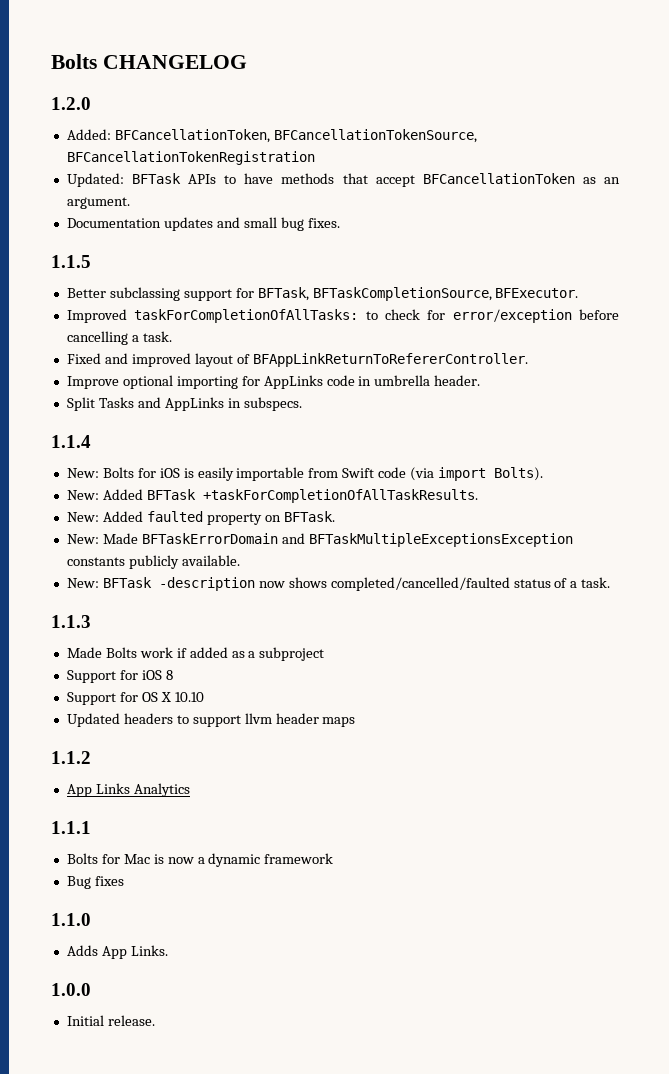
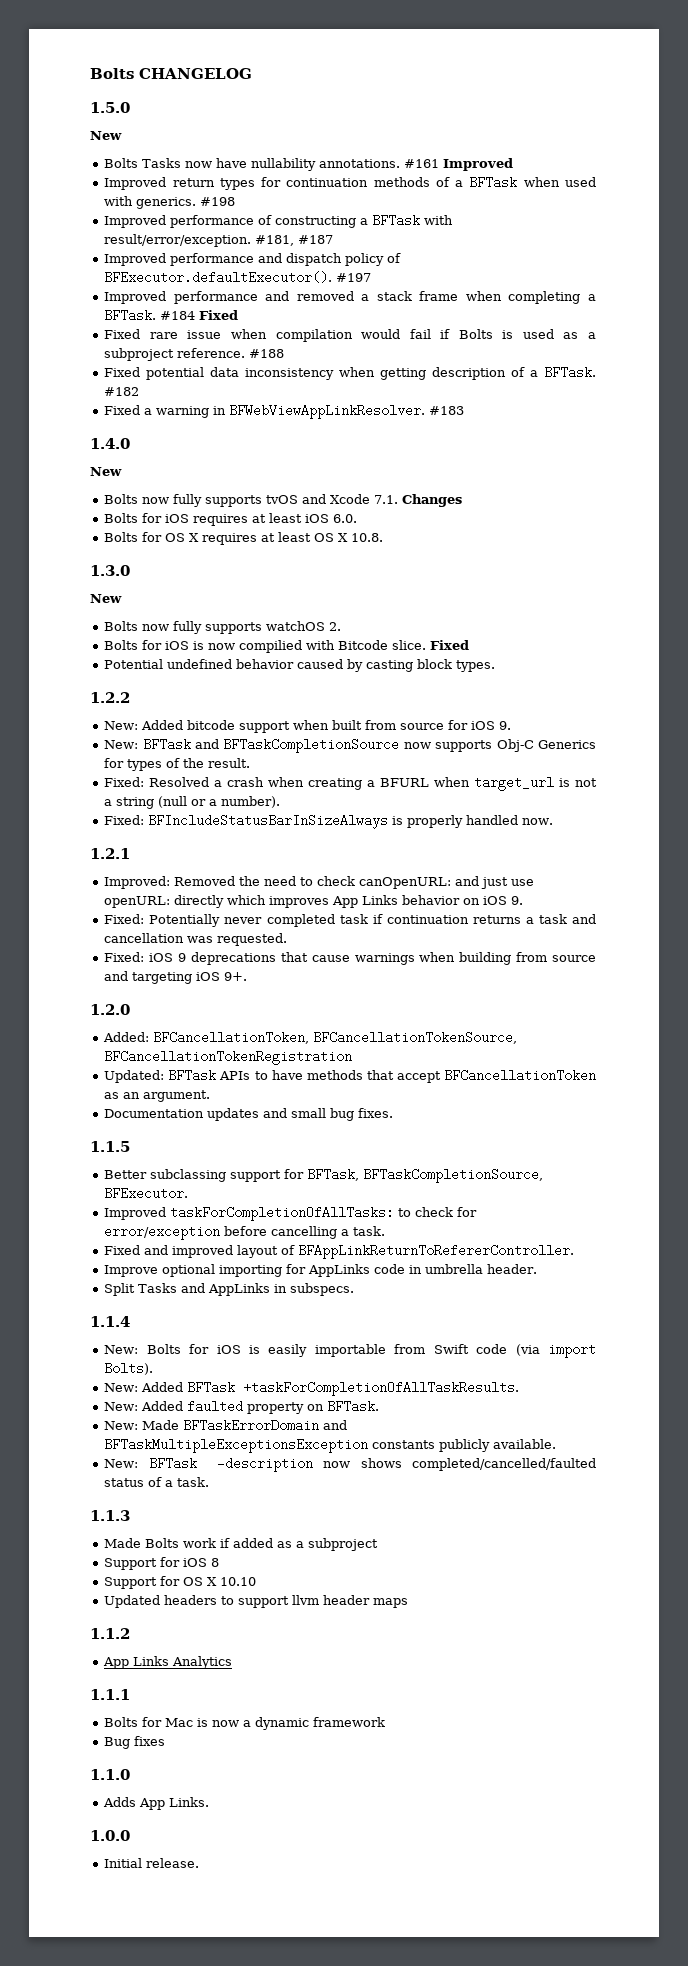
+ 1.5.0
+ New
+ Bolts Tasks now have nullability annotations. #161 Improved
+ Improved return types for continuation methods of a BFTask when used with generics. #198
+ Improved performance of constructing a BFTask with result/error/exception. #181, #187
+ Improved performance and dispatch policy of BFExecutor.defaultExecutor(). #197
+ Improved performance and removed a stack frame when completing a BFTask. #184 Fixed
+ Fixed rare issue when compilation would fail if Bolts is used as a subproject reference. #188
+ Fixed potential data inconsistency when getting description of a BFTask. #182
+ Fixed a warning in BFWebViewAppLinkResolver. #183
+ 1.4.0
+ New
+ Bolts now fully supports tvOS and Xcode 7.1. Changes
+ Bolts for iOS requires at least iOS 6.0.
+ Bolts for OS X requires at least OS X 10.8.
+ 1.3.0
+ New
+ Bolts now fully supports watchOS 2.
+ Bolts for iOS is now compilied with Bitcode slice. Fixed
+ Potential undefined behavior caused by casting block types.
+ 1.2.2
+ New: Added bitcode support when built from source for iOS 9.
+ New: BFTask and BFTaskCompletionSource now supports Obj-C Generics for types of the result.
+ Fixed: Resolved a crash when creating a BFURL when target_url is not a string (null or a number).
+ Fixed: BFIncludeStatusBarInSizeAlways is properly handled now.
+ 1.2.1
+ Improved: Removed the need to check canOpenURL: and just use openURL: directly which improves App Links behavior on iOS 9.
+ Fixed: Potentially never completed task if continuation returns a task and cancellation was requested.
+ Fixed: iOS 9 deprecations that cause warnings when building from source and targeting iOS 9+.

